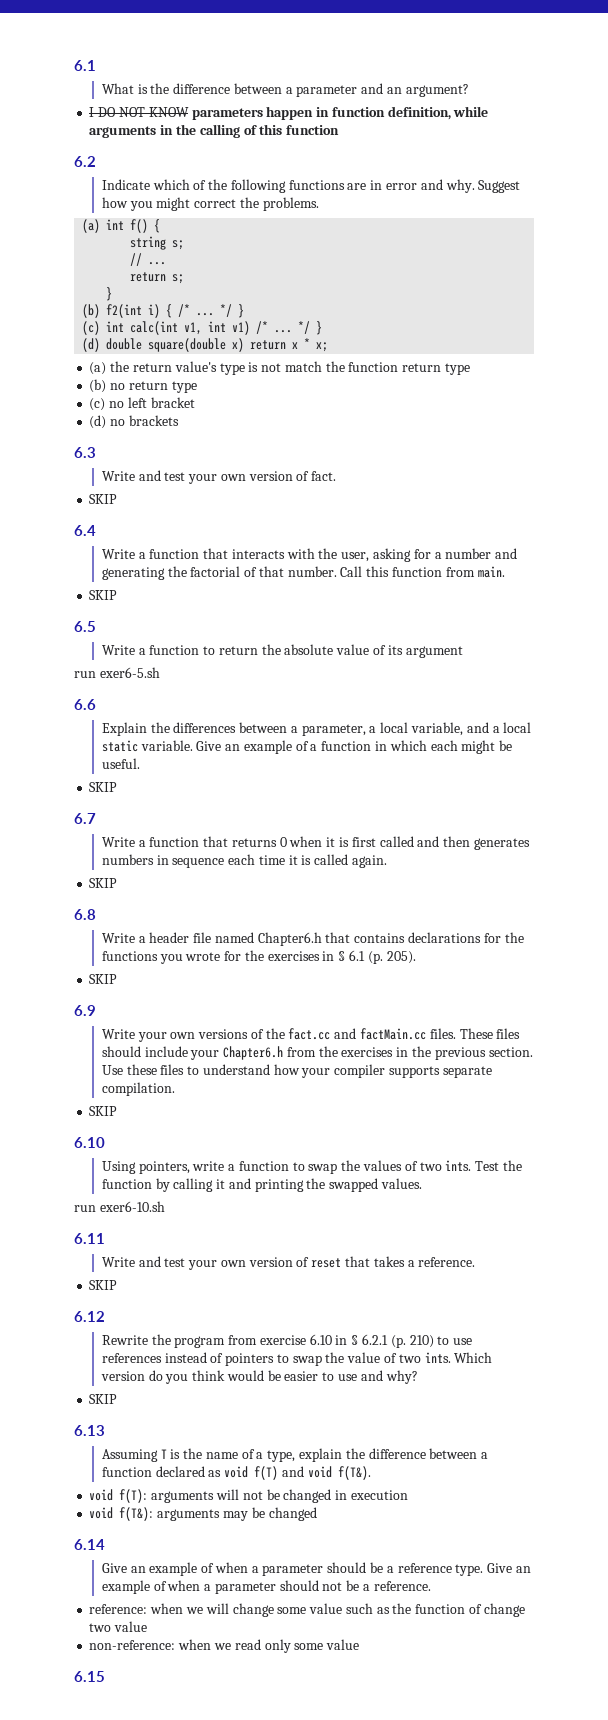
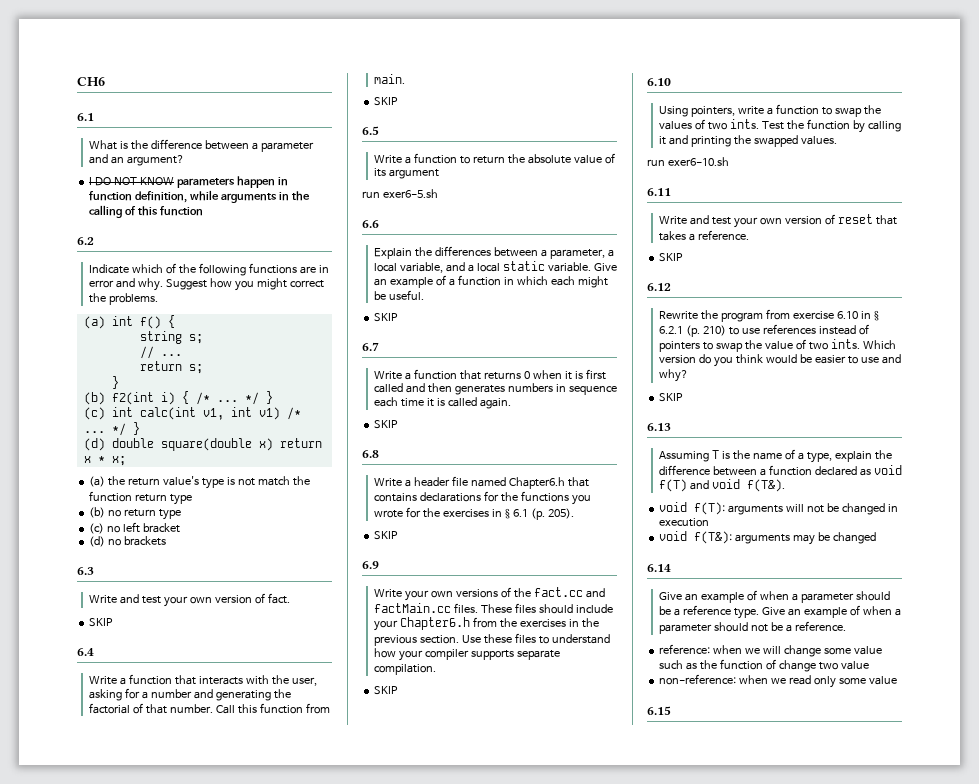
+ CH6

